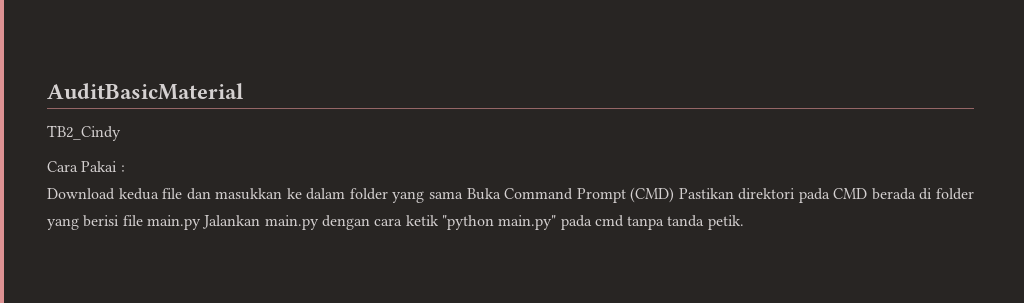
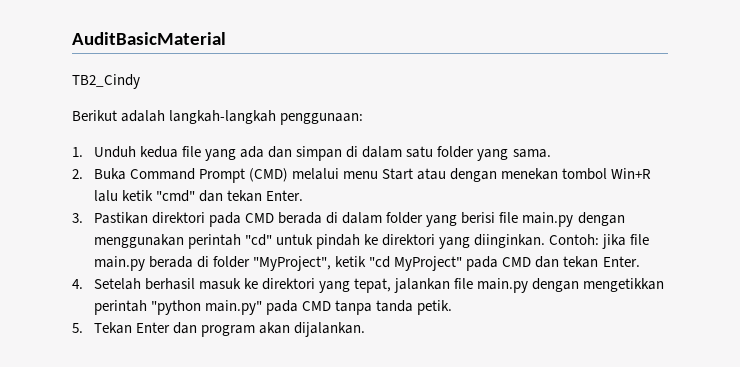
- Cara Pakai :
- Download kedua file dan masukkan ke dalam folder yang sama Buka Command Prompt (CMD) Pastikan direktori pada CMD berada di folder yang berisi file main.py Jalankan main.py dengan cara ketik "python main.py" pada cmd tanpa tanda petik.
+ Berikut adalah langkah-langkah penggunaan:
+ 1. Unduh kedua file yang ada dan simpan di dalam satu folder yang sama.
+ 2. Buka Command Prompt (CMD) melalui menu Start atau dengan menekan tombol Win+R lalu ketik "cmd" dan tekan Enter.
+ 3. Pastikan direktori pada CMD berada di dalam folder yang berisi file main.py dengan menggunakan perintah "cd" untuk pindah ke direktori yang diinginkan. Contoh: jika file main.py berada di folder "MyProject", ketik "cd MyProject" pada CMD dan tekan Enter.
+ 4. Setelah berhasil masuk ke direktori yang tepat, jalankan file main.py dengan mengetikkan perintah "python main.py" pada CMD tanpa tanda petik.
+ 5. Tekan Enter dan program akan dijalankan.

